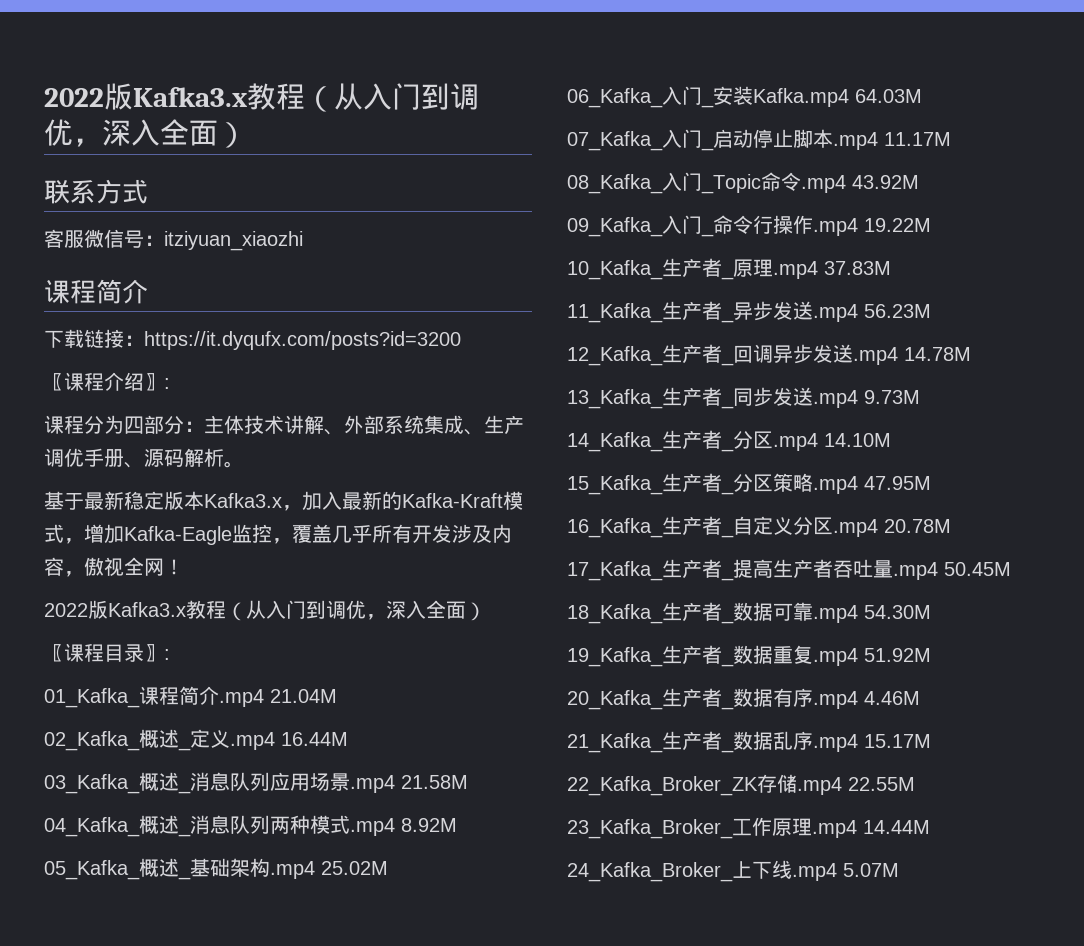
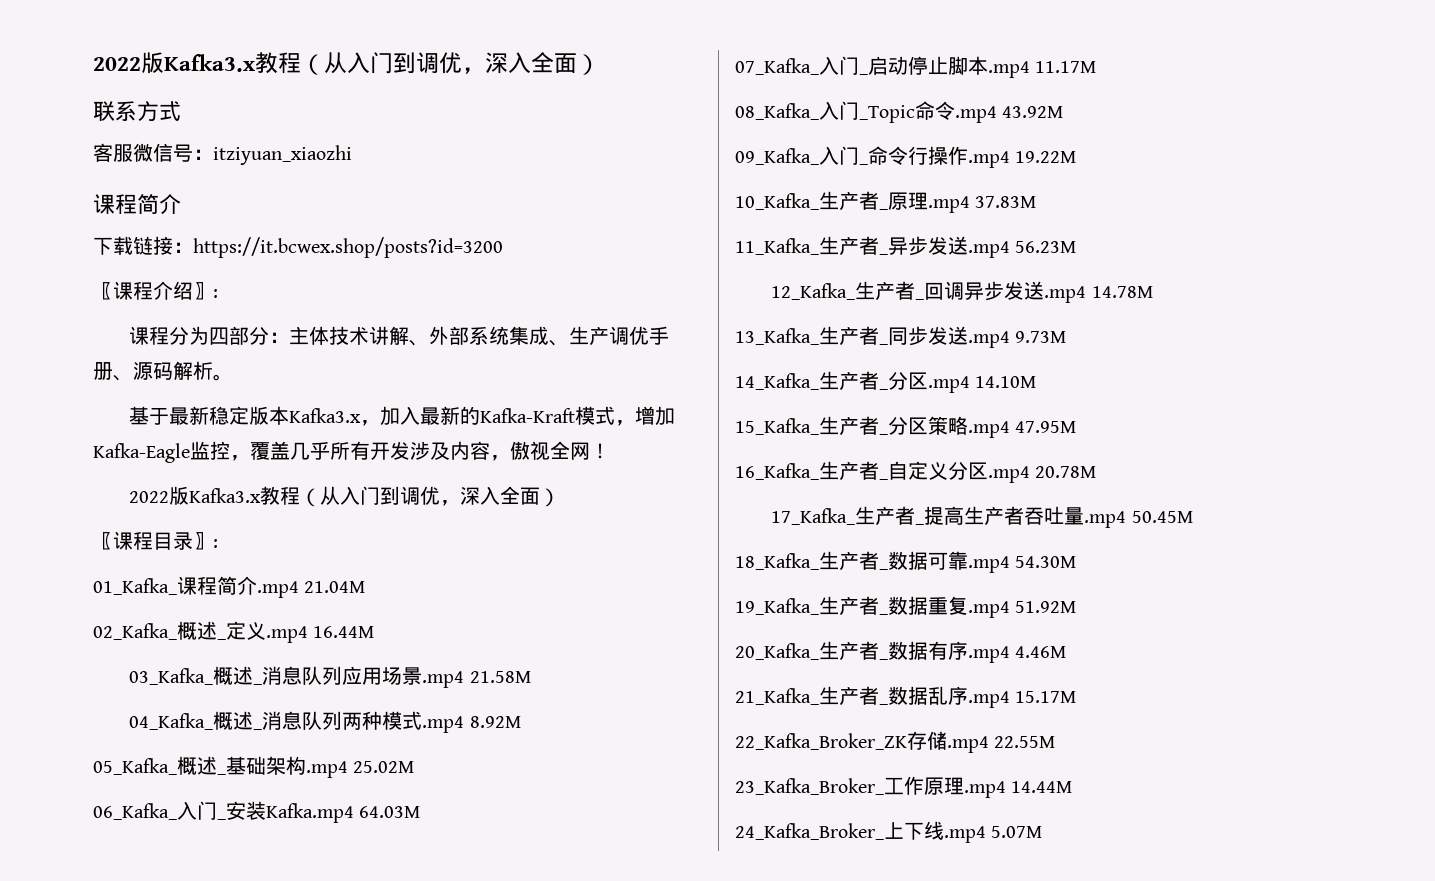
- 下载链接：https://it.dyqufx.com/posts?id=3200
+ 下载链接：https://it.bcwex.shop/posts?id=3200

